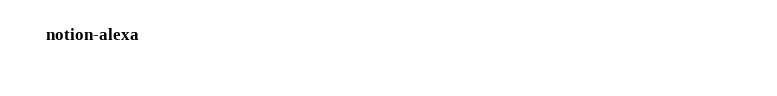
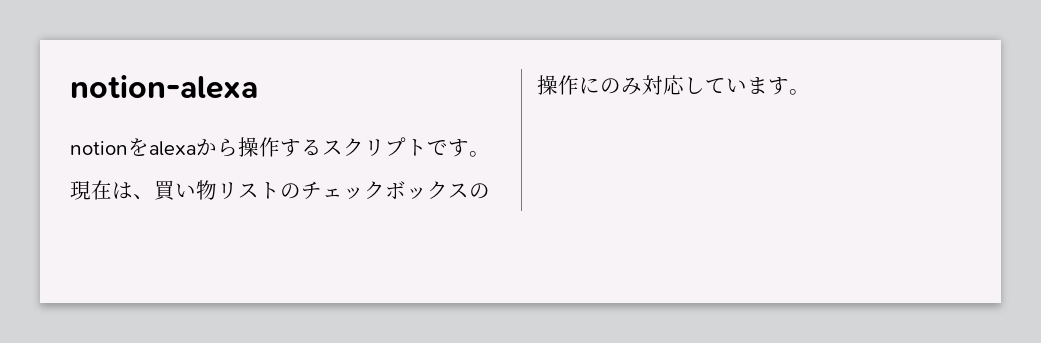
+ notionをalexaから操作するスクリプトです。
+ 現在は、買い物リストのチェックボックスの操作にのみ対応しています。

